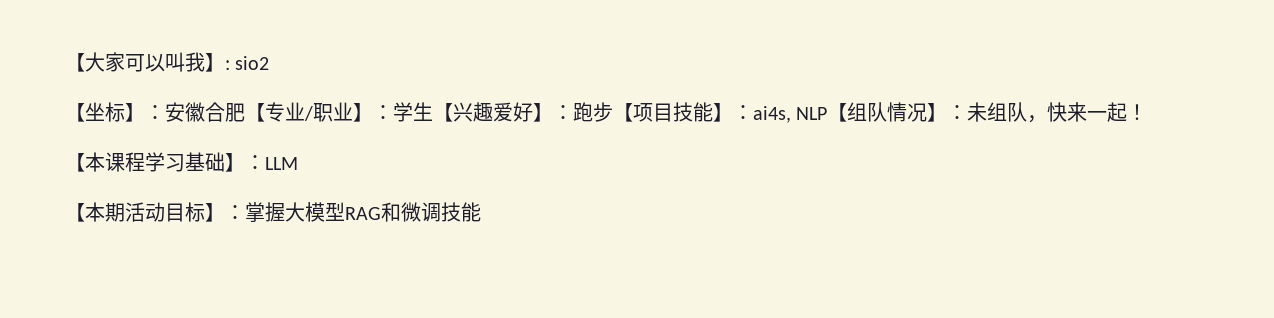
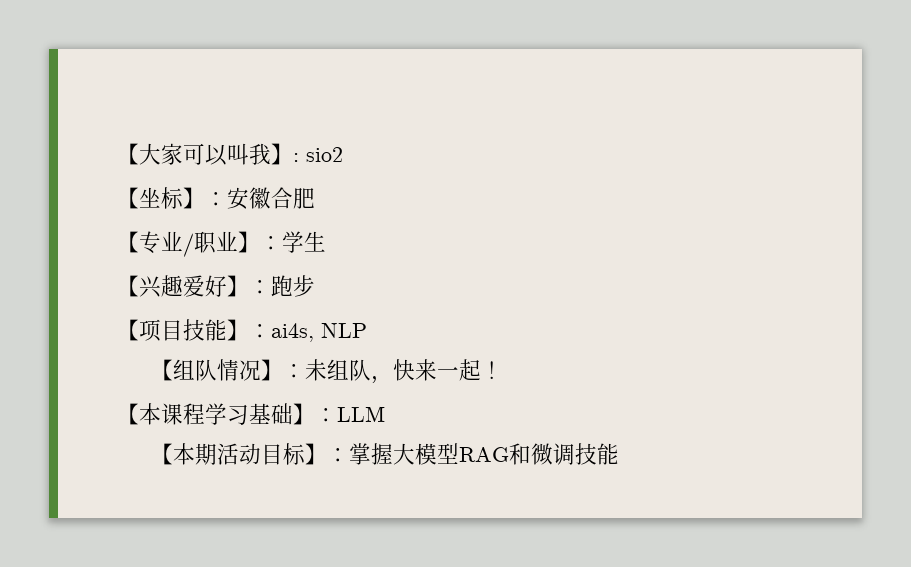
- 【坐标】：安徽合肥【专业/职业】：学生【兴趣爱好】：跑步【项目技能】：ai4s, NLP【组队情况】：未组队，快来一起！
+ 【坐标】：安徽合肥
+ 【专业/职业】：学生
+ 【兴趣爱好】：跑步
+ 【项目技能】：ai4s, NLP
+ 【组队情况】：未组队，快来一起！

